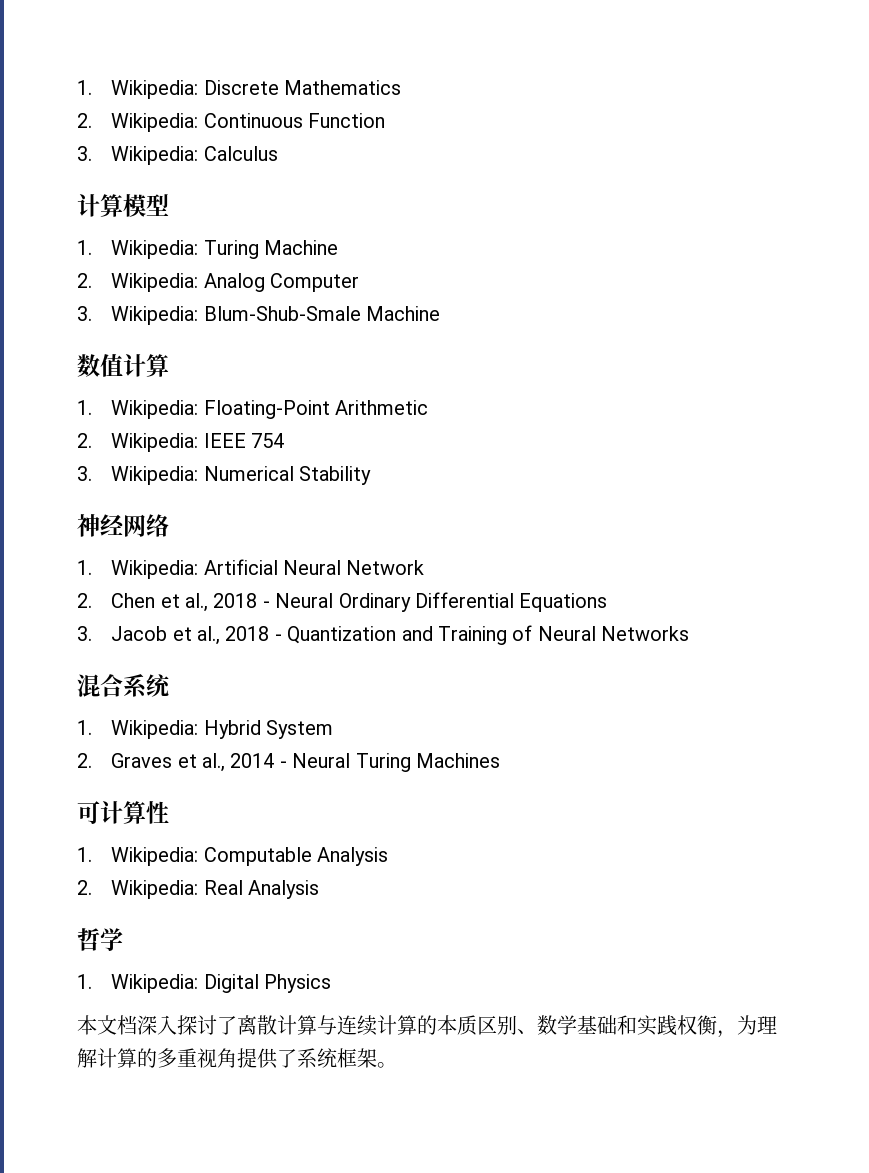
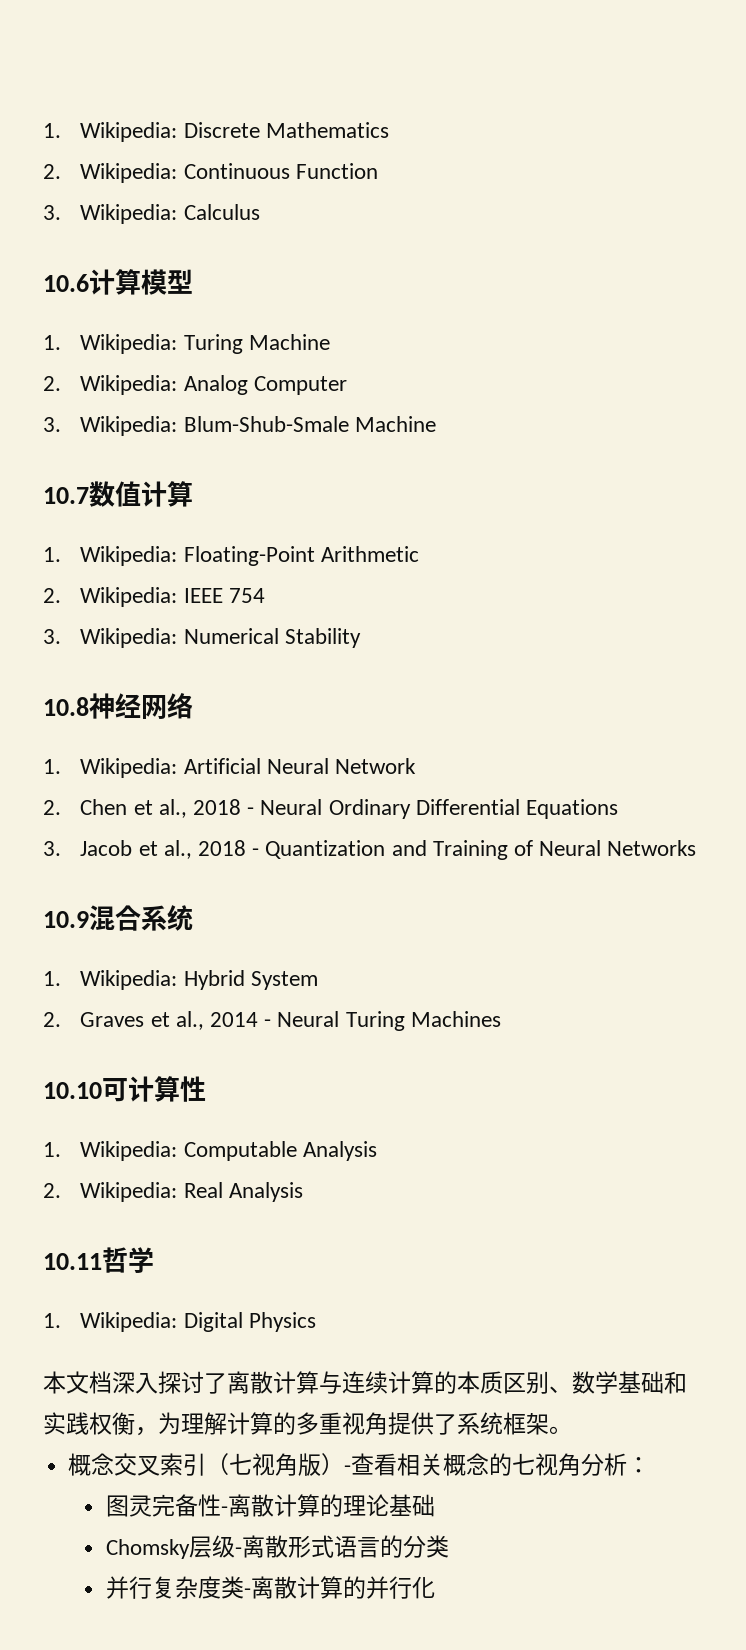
- 计算模型
+ 10.6计算模型
- 数值计算
+ 10.7数值计算
- 神经网络
+ 10.8神经网络
- 混合系统
+ 10.9混合系统
- 可计算性
+ 10.10可计算性
- 哲学
+ 10.11哲学
+ 概念交叉索引（七视角版）-查看相关概念的七视角分析：
+ 图灵完备性-离散计算的理论基础
+ Chomsky层级-离散形式语言的分类
+ 并行复杂度类-离散计算的并行化

